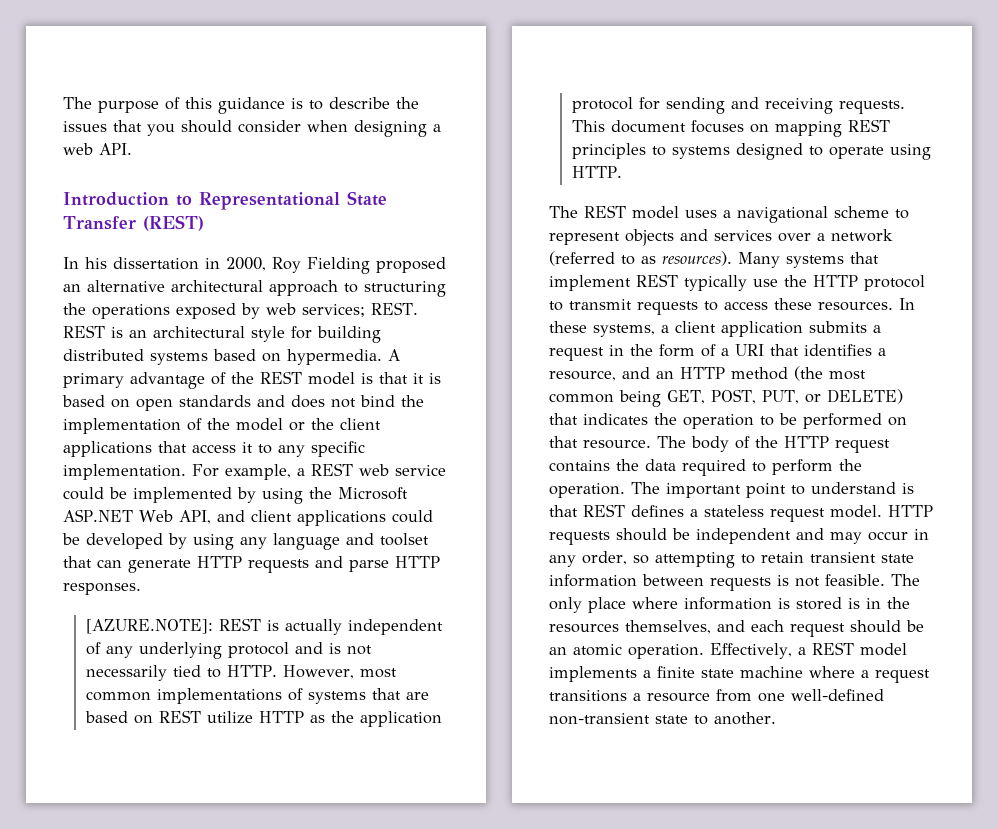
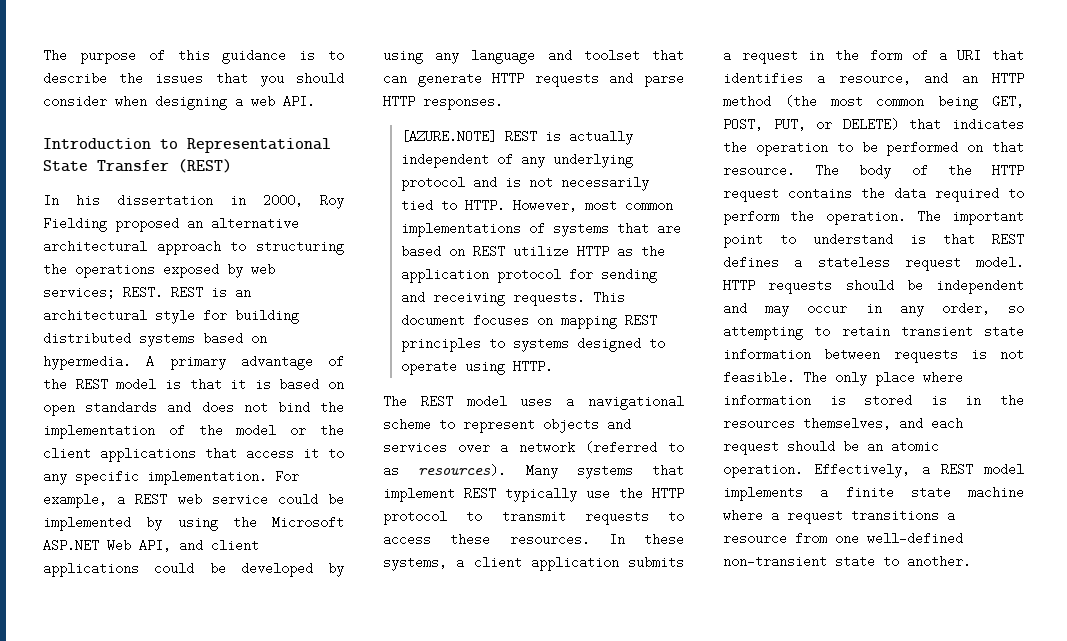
- [AZURE.NOTE]: REST is actually independent of any underlying protocol and is not necessarily tied to HTTP.
+ [AZURE.NOTE] REST is actually independent of any underlying protocol and is not necessarily tied to HTTP.

